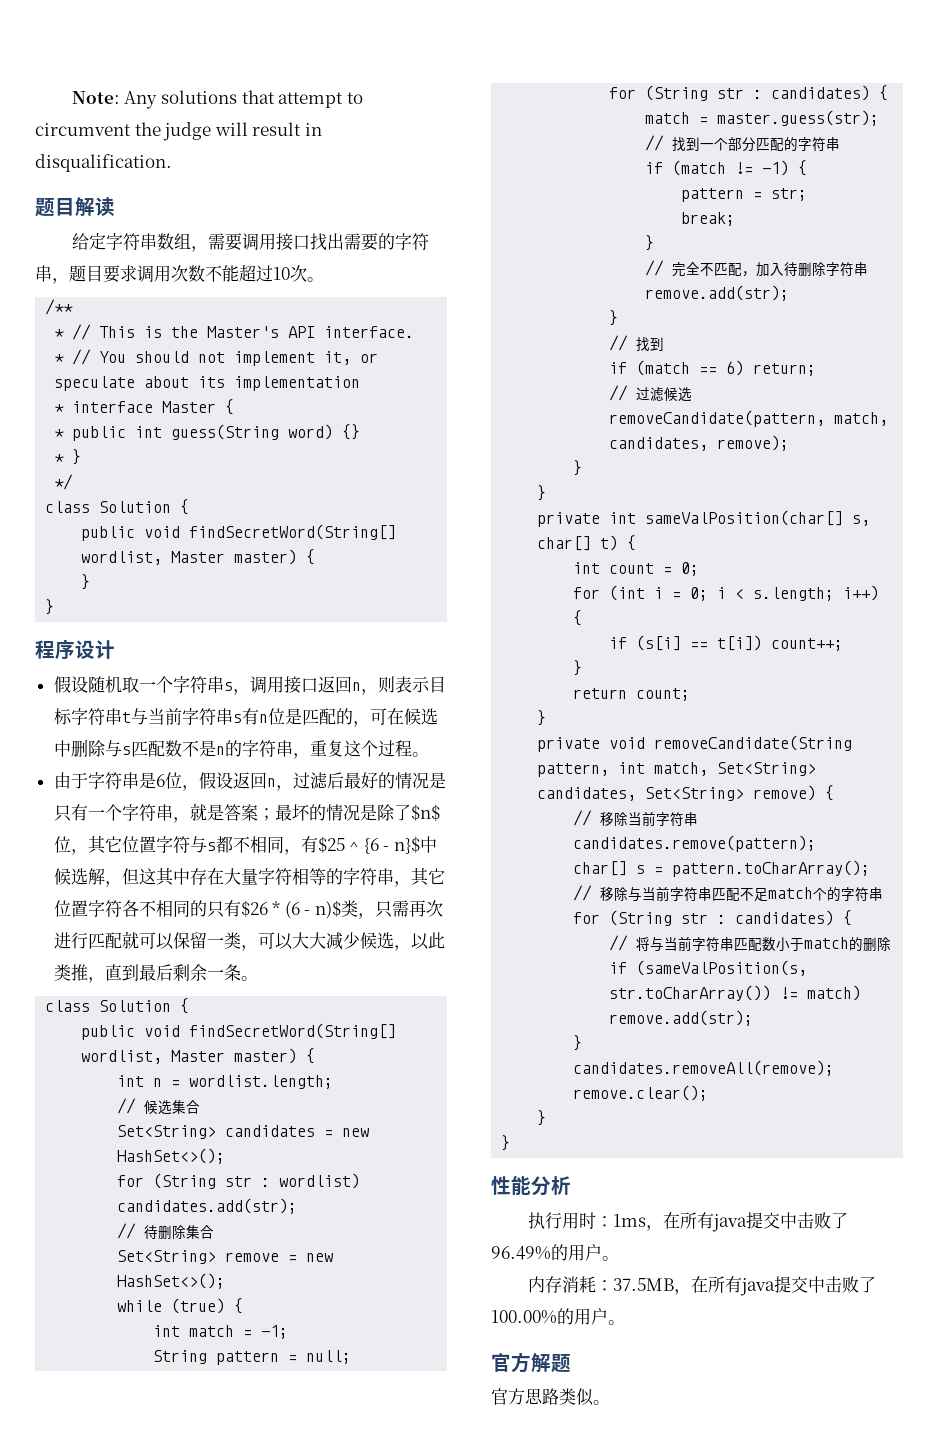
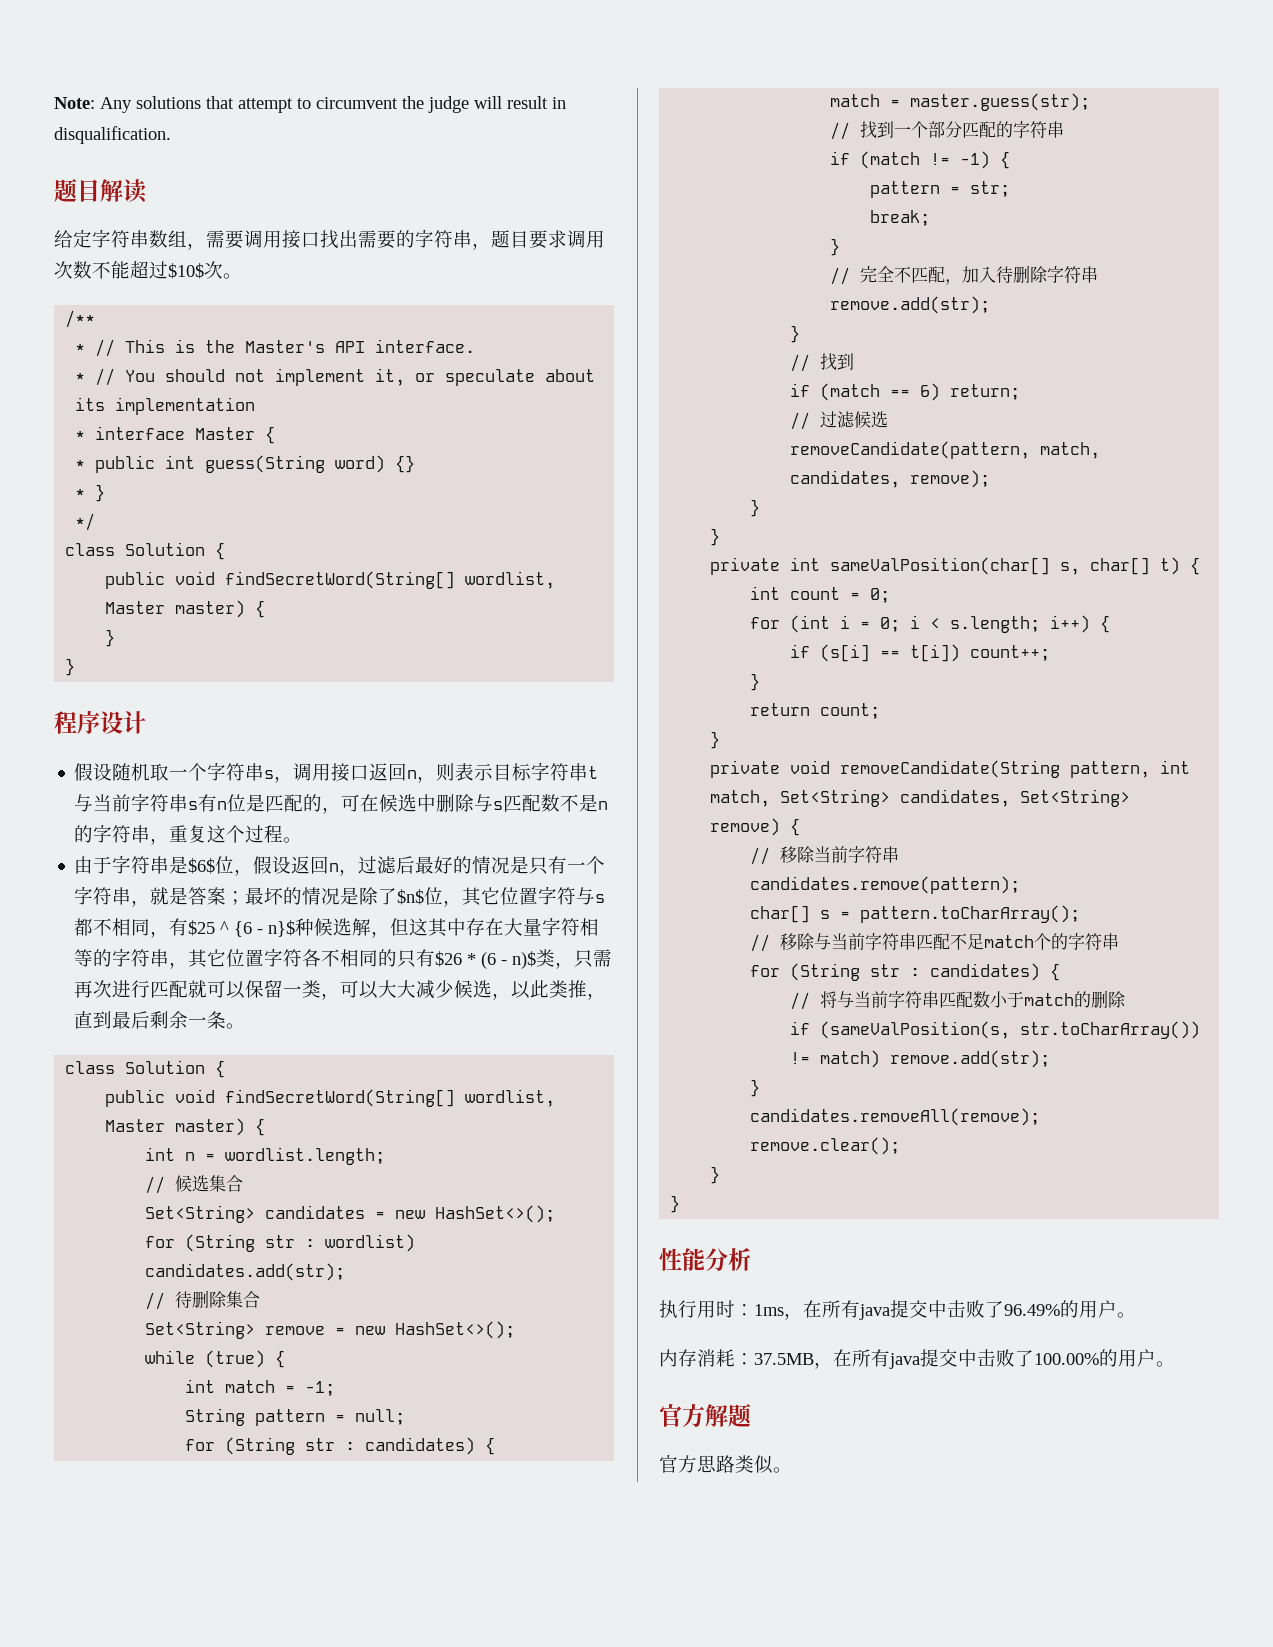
- 给定字符串数组，需要调用接口找出需要的字符串，题目要求调用次数不能超过10次。
+ 给定字符串数组，需要调用接口找出需要的字符串，题目要求调用次数不能超过$10$次。
- 由于字符串是6位，假设返回n，过滤后最好的情况是只有一个字符串，就是答案；
+ 由于字符串是$6$位，假设返回n，过滤后最好的情况是只有一个字符串，就是答案；
- 最坏的情况是除了$n$位，其它位置字符与s都不相同，有$25 ^ {6 - n}$中候选解，但这其中存在大量字符相等的字符串，其它位置字符各不相同的只有$26 * (6 - n)$类，只需再次进行匹配就可以保留一类，可以大大减少候选，以此类推，直到最后剩余一条。
+ 最坏的情况是除了$n$位，其它位置字符与s都不相同，有$25 ^ {6 - n}$种候选解，但这其中存在大量字符相等的字符串，其它位置字符各不相同的只有$26 * (6 - n)$类，只需再次进行匹配就可以保留一类，可以大大减少候选，以此类推，直到最后剩余一条。

